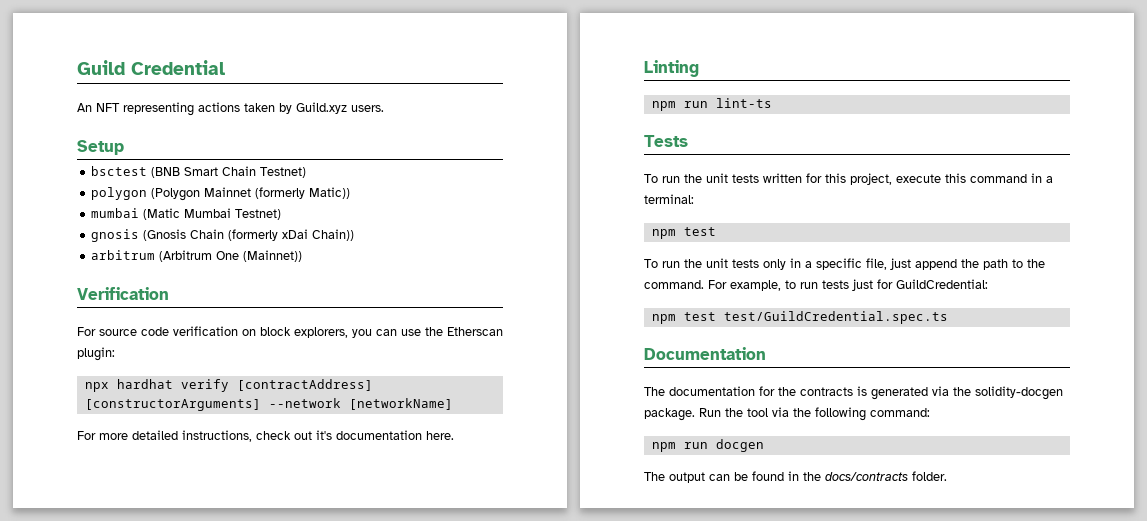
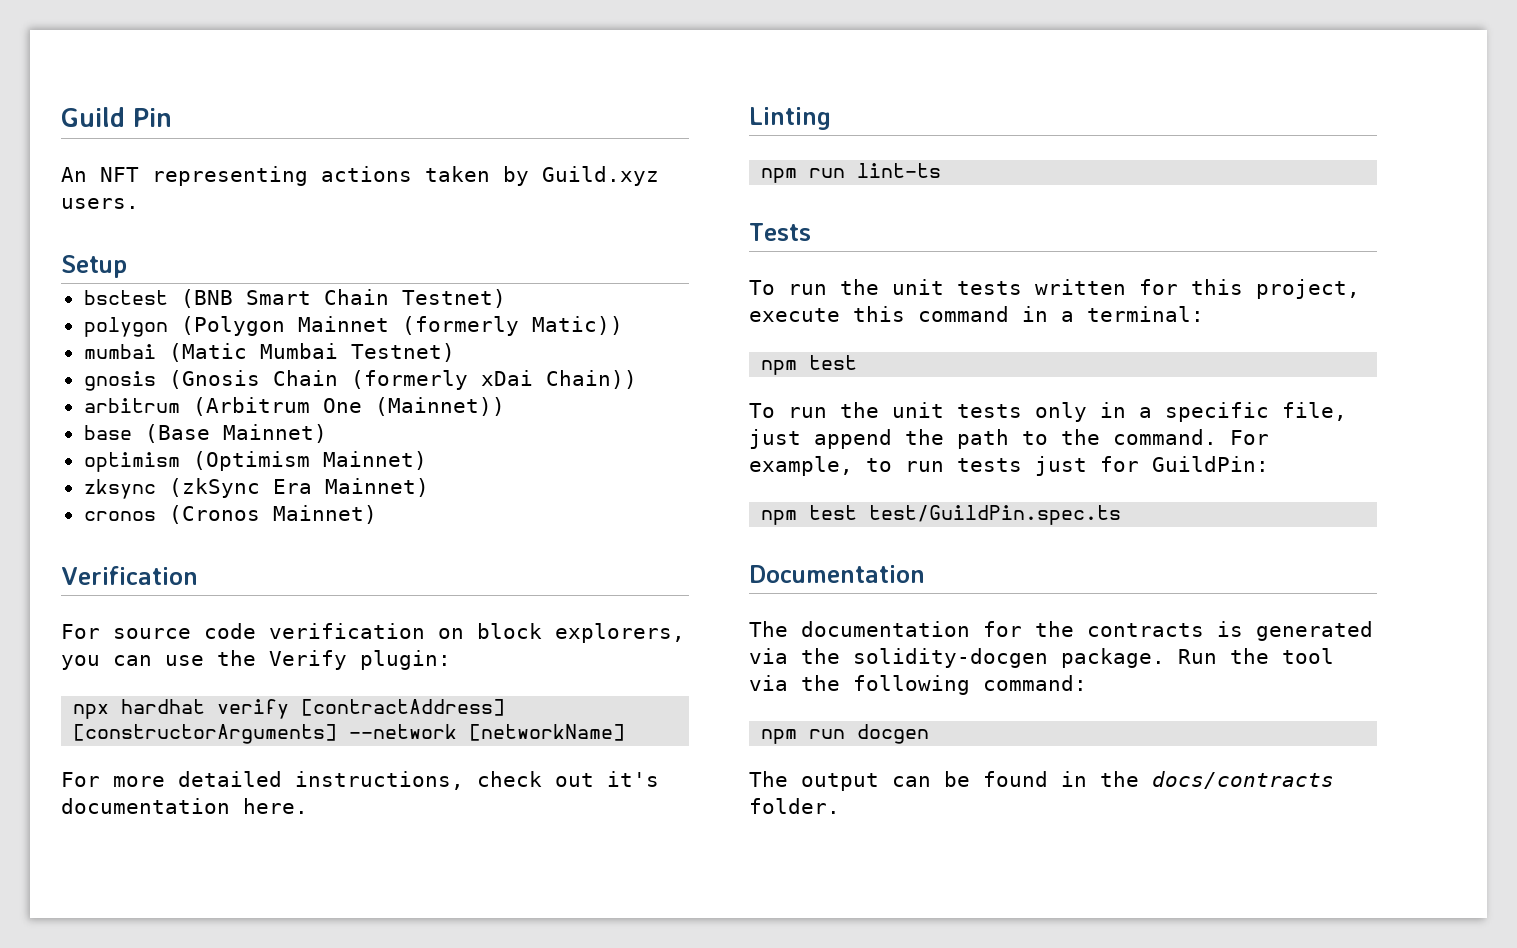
- Guild Credential
+ Guild Pin
+ base (Base Mainnet)
+ optimism (Optimism Mainnet)
+ zksync (zkSync Era Mainnet)
+ cronos (Cronos Mainnet)
- For source code verification on block explorers, you can use the Etherscan plugin:
+ For source code verification on block explorers, you can use the Verify plugin:
- For example, to run tests just for GuildCredential:
- npm test test/GuildCredential.spec.ts
+ For example, to run tests just for GuildPin:
+ npm test test/GuildPin.spec.ts

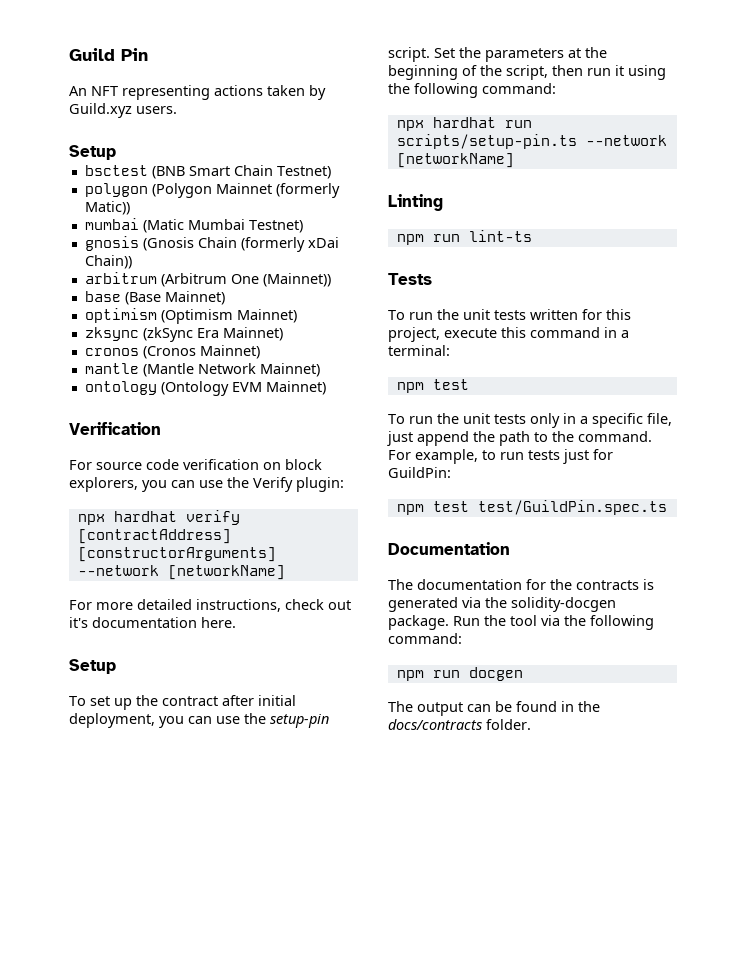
+ mantle (Mantle Network Mainnet)
+ ontology (Ontology EVM Mainnet)
  For more detailed instructions, check out it's documentation here.
+ Setup
+ To set up the contract after initial deployment, you can use the setup-pin script. Set the parameters at the beginning of the script, then run it using the following command:
+ npx hardhat run scripts/setup-pin.ts --network [networkName]

